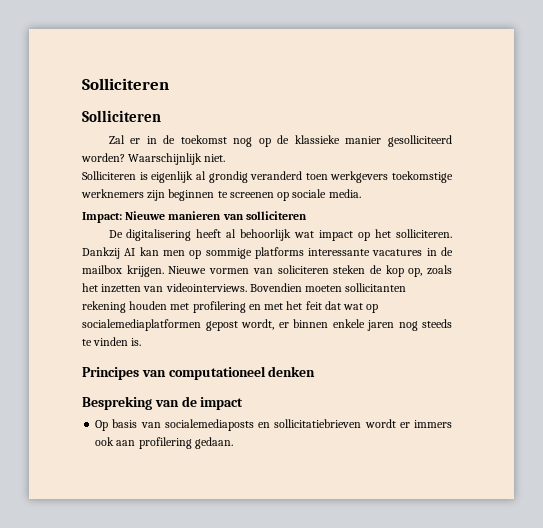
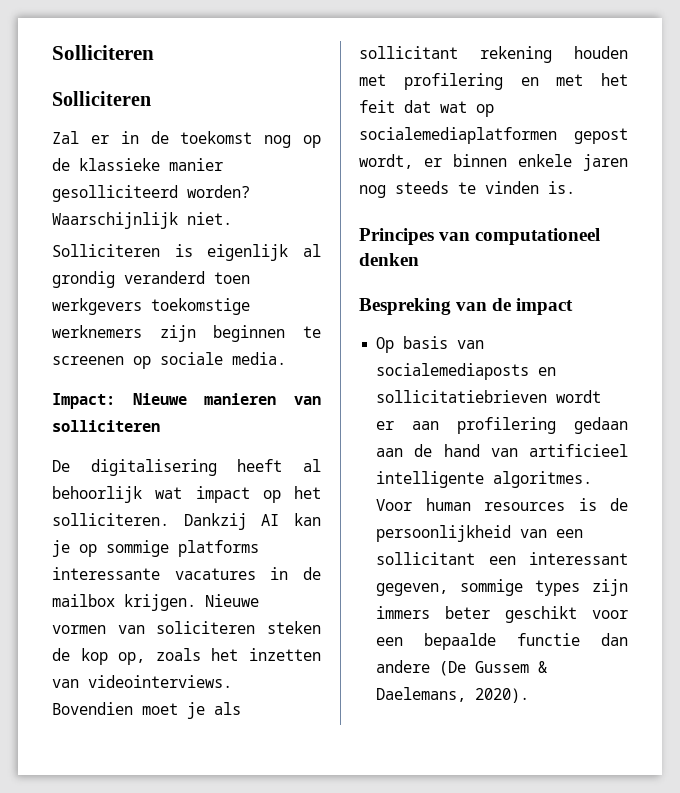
- Dankzij AI kan men op sommige platforms interessante vacatures in de mailbox krijgen.
+ Dankzij AI kan je op sommige platforms interessante vacatures in de mailbox krijgen.
- Bovendien moeten sollicitanten rekening houden met profilering en met het feit dat wat op socialemediaplatformen gepost wordt, er binnen enkele jaren nog steeds te vinden is.
+ Bovendien moet je als sollicitant rekening houden met profilering en met het feit dat wat op socialemediaplatformen gepost wordt, er binnen enkele jaren nog steeds te vinden is.
- Op basis van socialemediaposts en sollicitatiebrieven wordt er immers ook aan profilering gedaan.
+ Op basis van socialemediaposts en sollicitatiebrieven wordt er aan profilering gedaan aan de hand van artificieel intelligente algoritmes. Voor human resources is de persoonlijkheid van een sollicitant een interessant gegeven, sommige types zijn immers beter geschikt voor een bepaalde functie dan andere (De Gussem & Daelemans, 2020).

